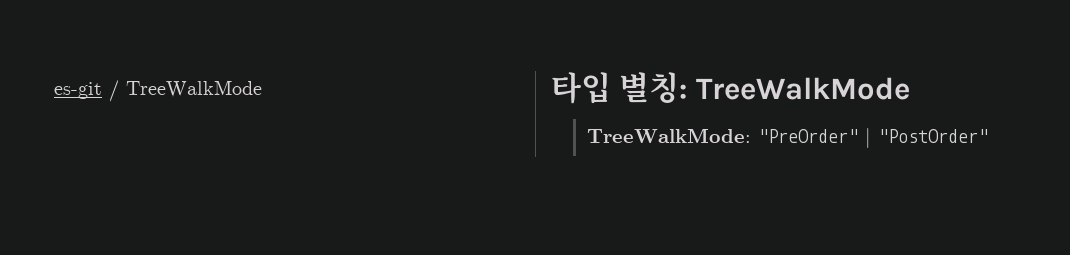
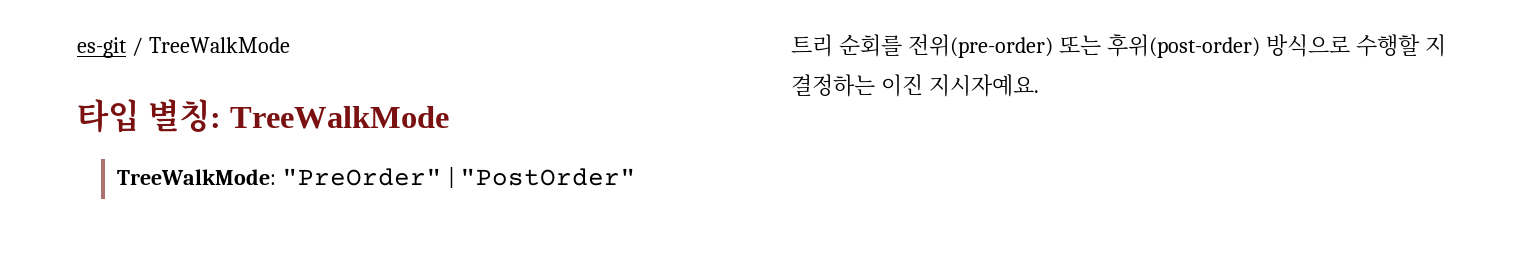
+ 트리 순회를 전위(pre-order) 또는 후위(post-order) 방식으로 수행할 지 결정하는 이진 지시자예요.

